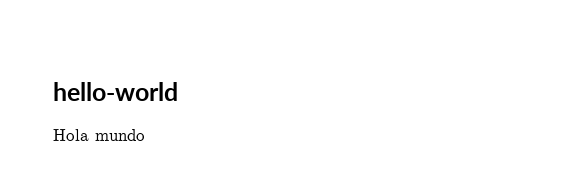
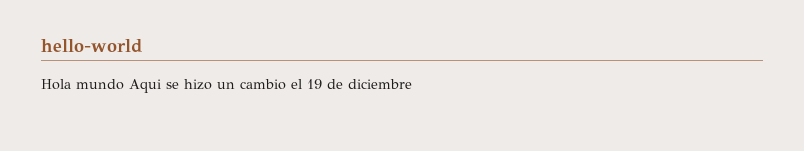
- Hola mundo
+ Hola mundo Aqui se hizo un cambio el 19 de diciembre

